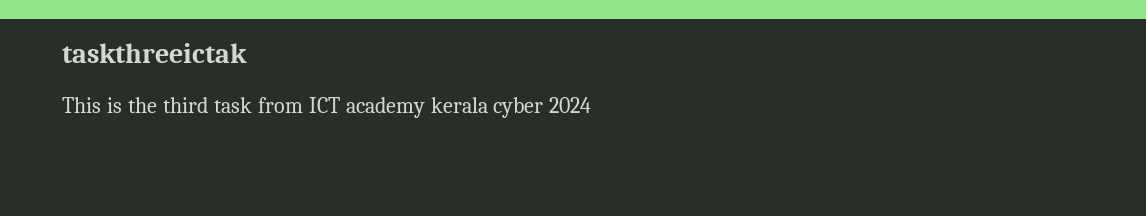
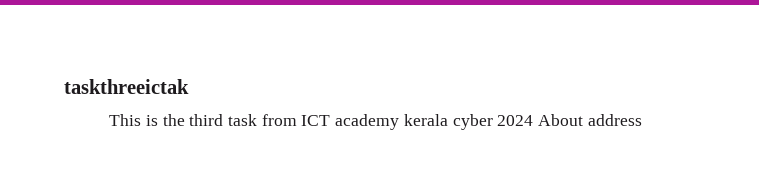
- This is the third task from ICT academy kerala cyber 2024
+ This is the third task from ICT academy kerala cyber 2024 About address

